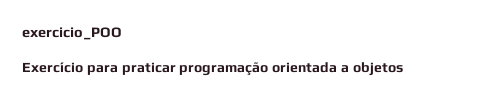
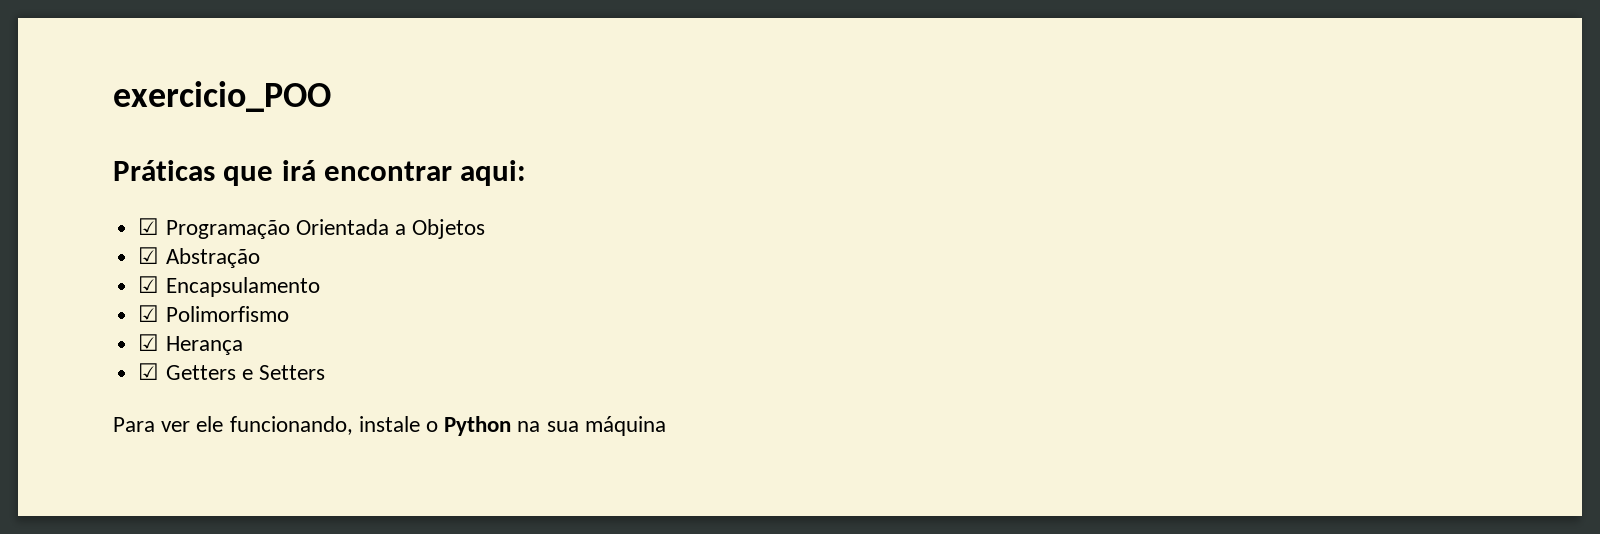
- Exercício para praticar programação orientada a objetos
+ Práticas que irá encontrar aqui:
+ ☑ Programação Orientada a Objetos
+ ☑ Abstração
+ ☑ Encapsulamento
+ ☑ Polimorfismo
+ ☑ Herança
+ ☑ Getters e Setters
+ Para ver ele funcionando, instale o Python na sua máquina

